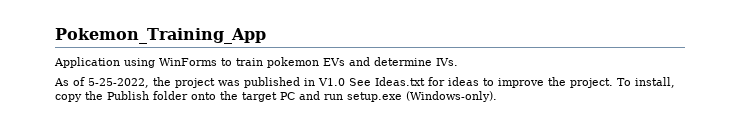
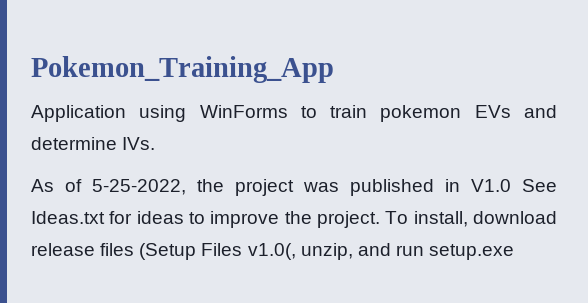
- To install, copy the Publish folder onto the target PC and run setup.exe (Windows-only).
+ To install, download release files (Setup Files v1.0(, unzip, and run setup.exe

